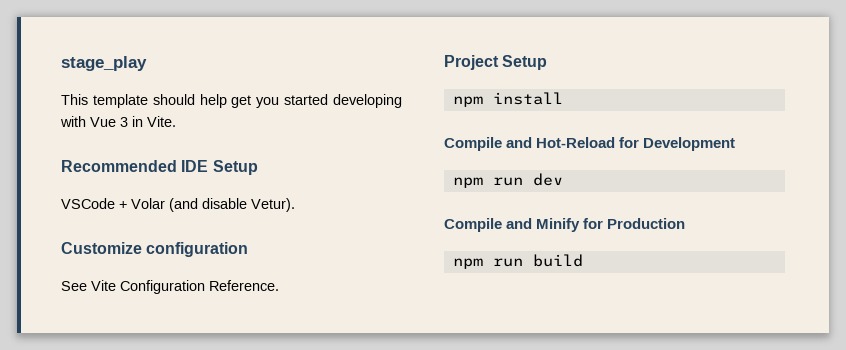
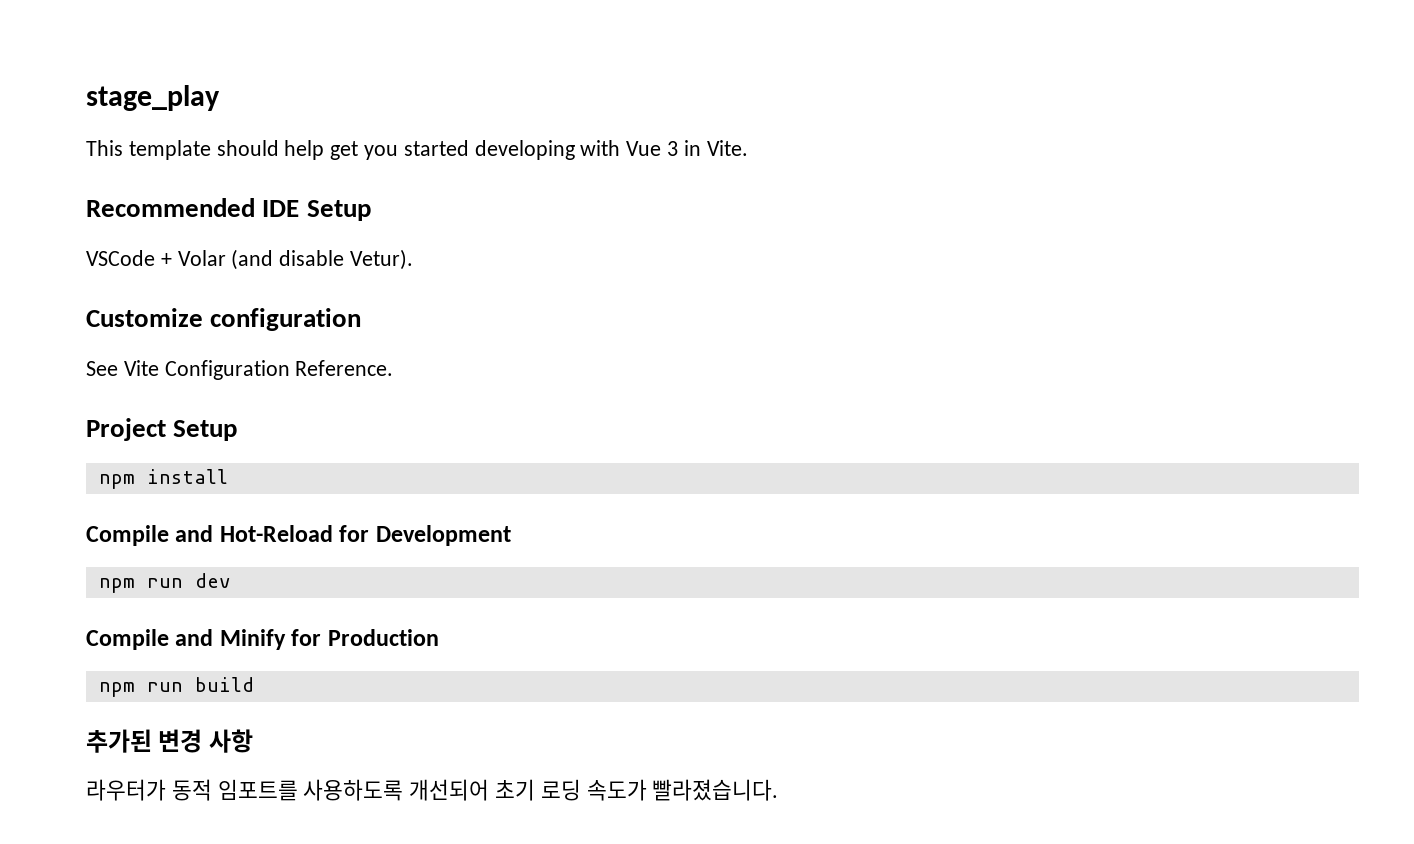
+ 추가된 변경 사항
+ 라우터가 동적 임포트를 사용하도록 개선되어 초기 로딩 속도가 빨라졌습니다.

